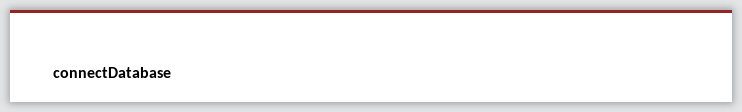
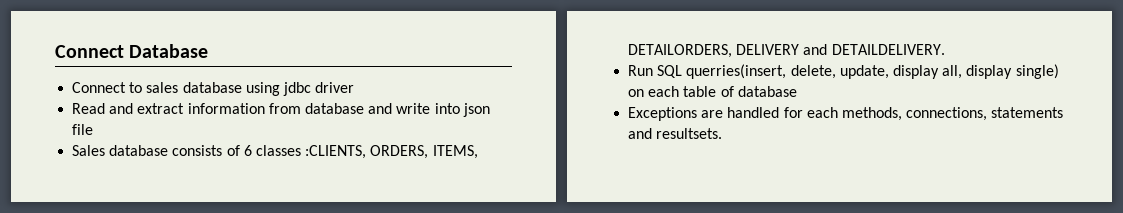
- connectDatabase
+ Connect Database
+ Connect to sales database using jdbc driver
+ Read and extract information from database and write into json file
+ Sales database consists of 6 classes :CLIENTS, ORDERS, ITEMS, DETAILORDERS, DELIVERY and DETAILDELIVERY.
+ Run SQL querries(insert, delete, update, display all, display single) on each table of database
+ Exceptions are handled for each methods, connections, statements and resultsets.

